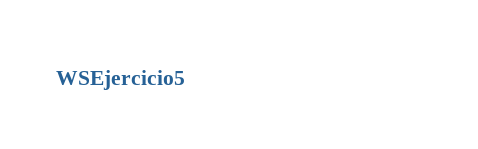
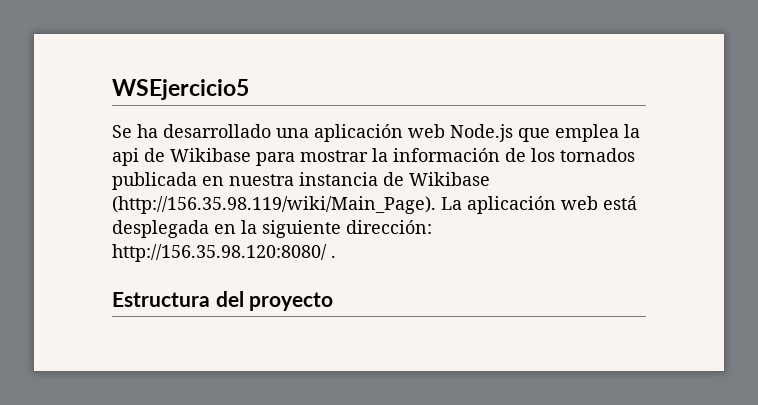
+ Se ha desarrollado una aplicación web Node.js que emplea la api de Wikibase para mostrar la información de los tornados publicada en nuestra instancia de Wikibase (http://156.35.98.119/wiki/Main_Page). La aplicación web está desplegada en la siguiente dirección: http://156.35.98.120:8080/ .
+ Estructura del proyecto

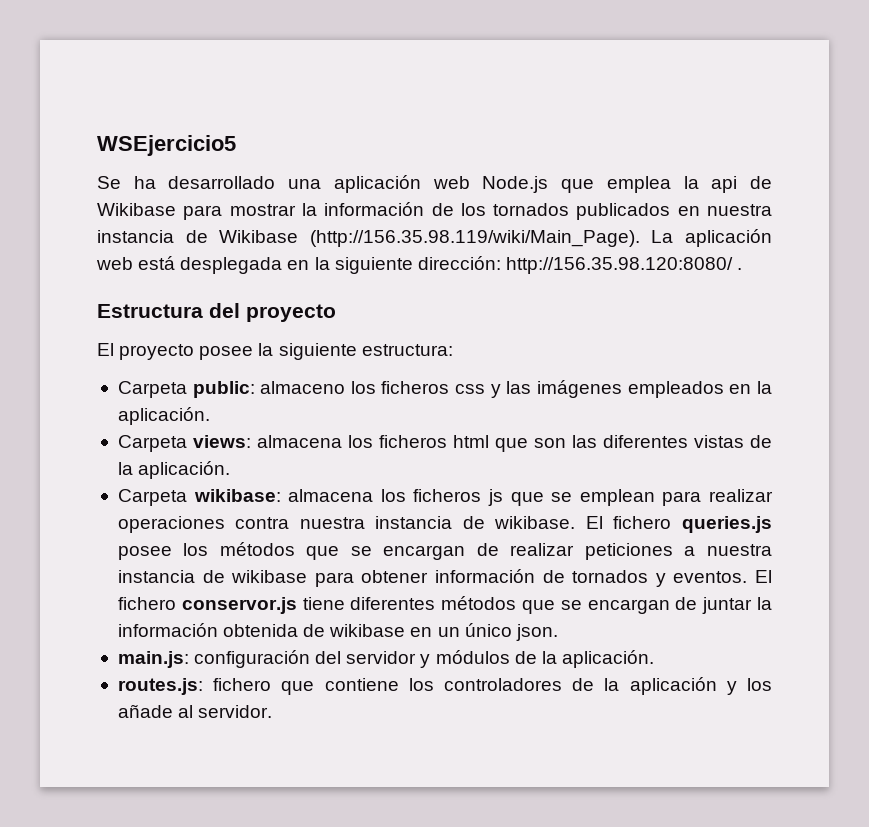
- Se ha desarrollado una aplicación web Node.js que emplea la api de Wikibase para mostrar la información de los tornados publicada en nuestra instancia de Wikibase (http://156.35.98.119/wiki/Main_Page). La aplicación web está desplegada en la siguiente dirección: http://156.35.98.120:8080/ .
+ Se ha desarrollado una aplicación web Node.js que emplea la api de Wikibase para mostrar la información de los tornados publicados en nuestra instancia de Wikibase (http://156.35.98.119/wiki/Main_Page). La aplicación web está desplegada en la siguiente dirección: http://156.35.98.120:8080/ .
+ El proyecto posee la siguiente estructura:
+ Carpeta public: almaceno los ficheros css y las imágenes empleados en la aplicación.
+ Carpeta views: almacena los ficheros html que son las diferentes vistas de la aplicación.
+ Carpeta wikibase: almacena los ficheros js que se emplean para realizar operaciones contra nuestra instancia de wikibase. El fichero queries.js posee los métodos que se encargan de realizar peticiones a nuestra instancia de wikibase para obtener información de tornados y eventos. El fichero conservor.js tiene diferentes métodos que se encargan de juntar la información obtenida de wikibase en un único json.
+ main.js: configuración del servidor y módulos de la aplicación.
+ routes.js: fichero que contiene los controladores de la aplicación y los añade al servidor.

